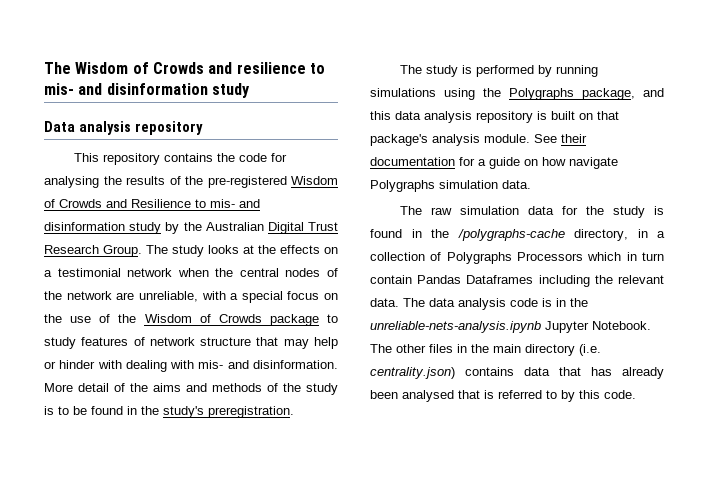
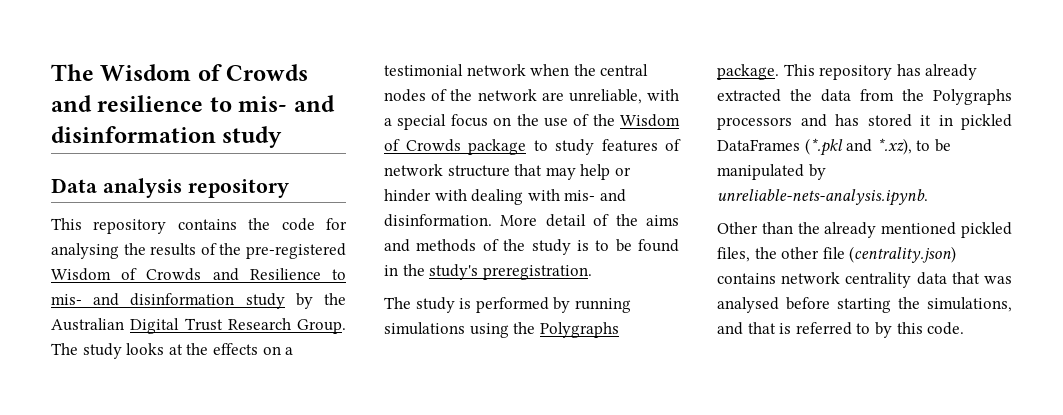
- The study is performed by running simulations using the Polygraphs package, and this data analysis repository is built on that package's analysis module. See their documentation for a guide on how navigate Polygraphs simulation data.
- The raw simulation data for the study is found in the /polygraphs-cache directory, in a collection of Polygraphs Processors which in turn contain Pandas Dataframes including the relevant data. The data analysis code is in the unreliable-nets-analysis.ipynb Jupyter Notebook. The other files in the main directory (i.e. centrality.json) contains data that has already been analysed that is referred to by this code.
+ The study is performed by running simulations using the Polygraphs package. This repository has already extracted the data from the Polygraphs processors and has stored it in pickled DataFrames (*.pkl and *.xz), to be manipulated by unreliable-nets-analysis.ipynb.
+ Other than the already mentioned pickled files, the other file (centrality.json) contains network centrality data that was analysed before starting the simulations, and that is referred to by this code.

